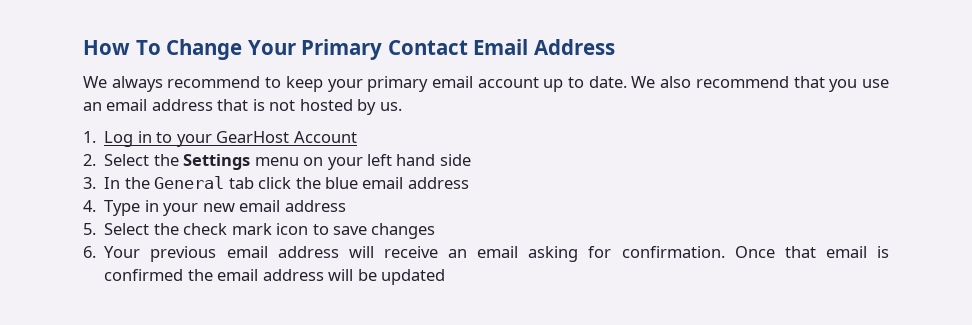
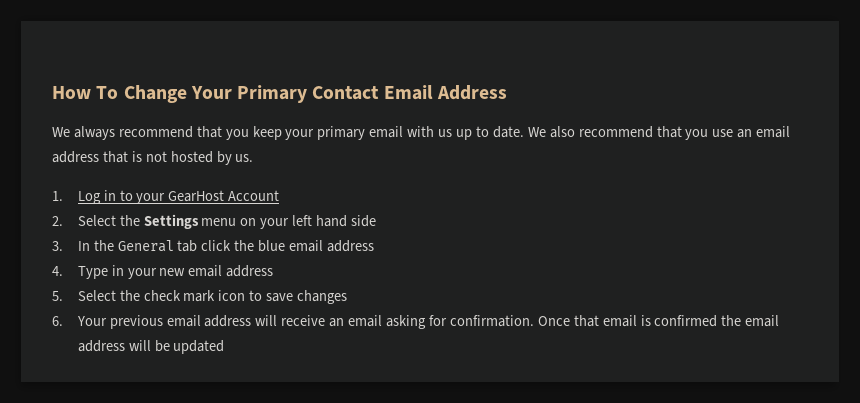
- We always recommend to keep your primary email account up to date.
+ We always recommend that you keep your primary email with us up to date.

